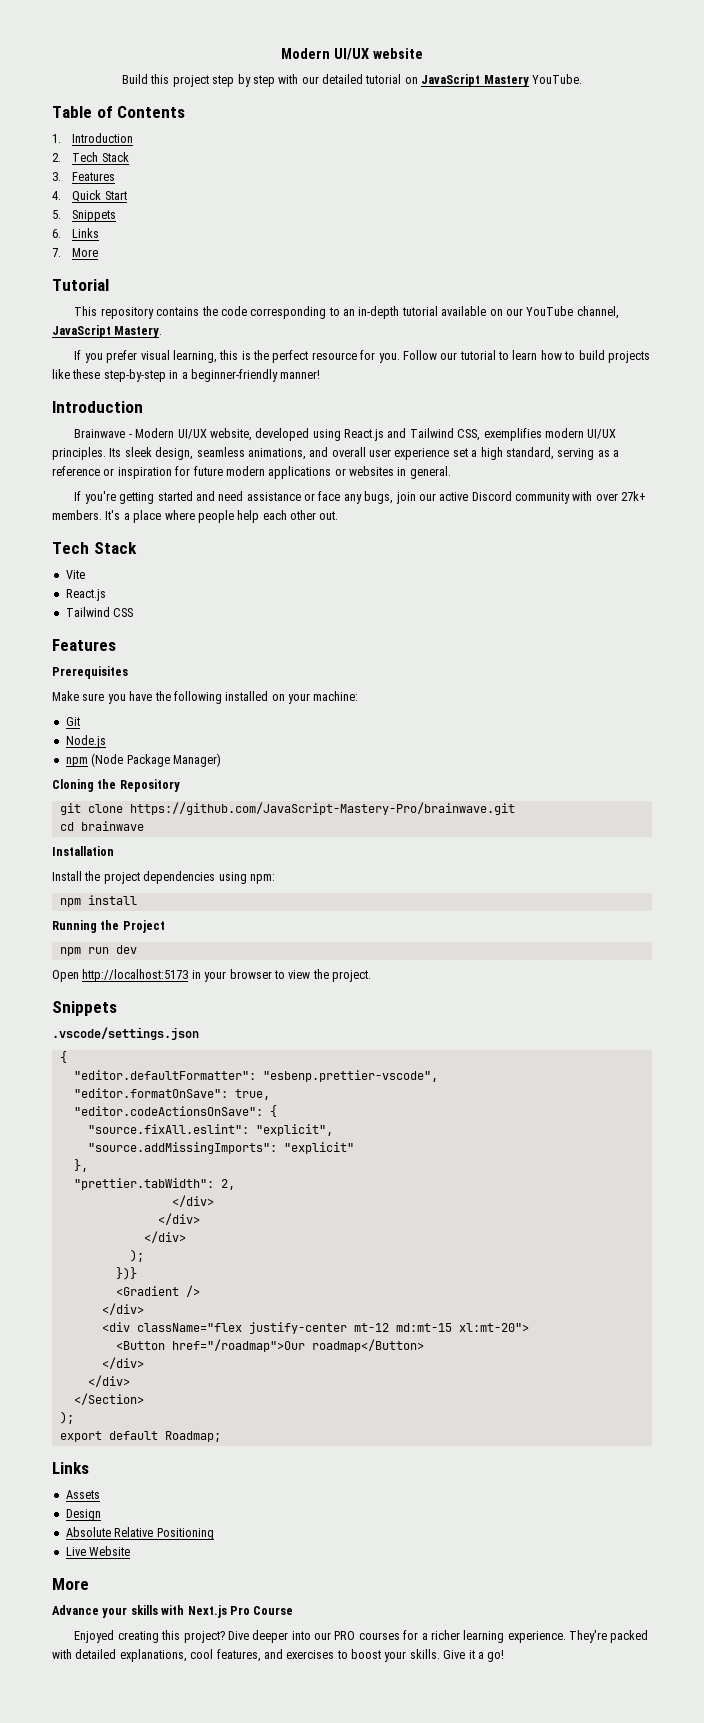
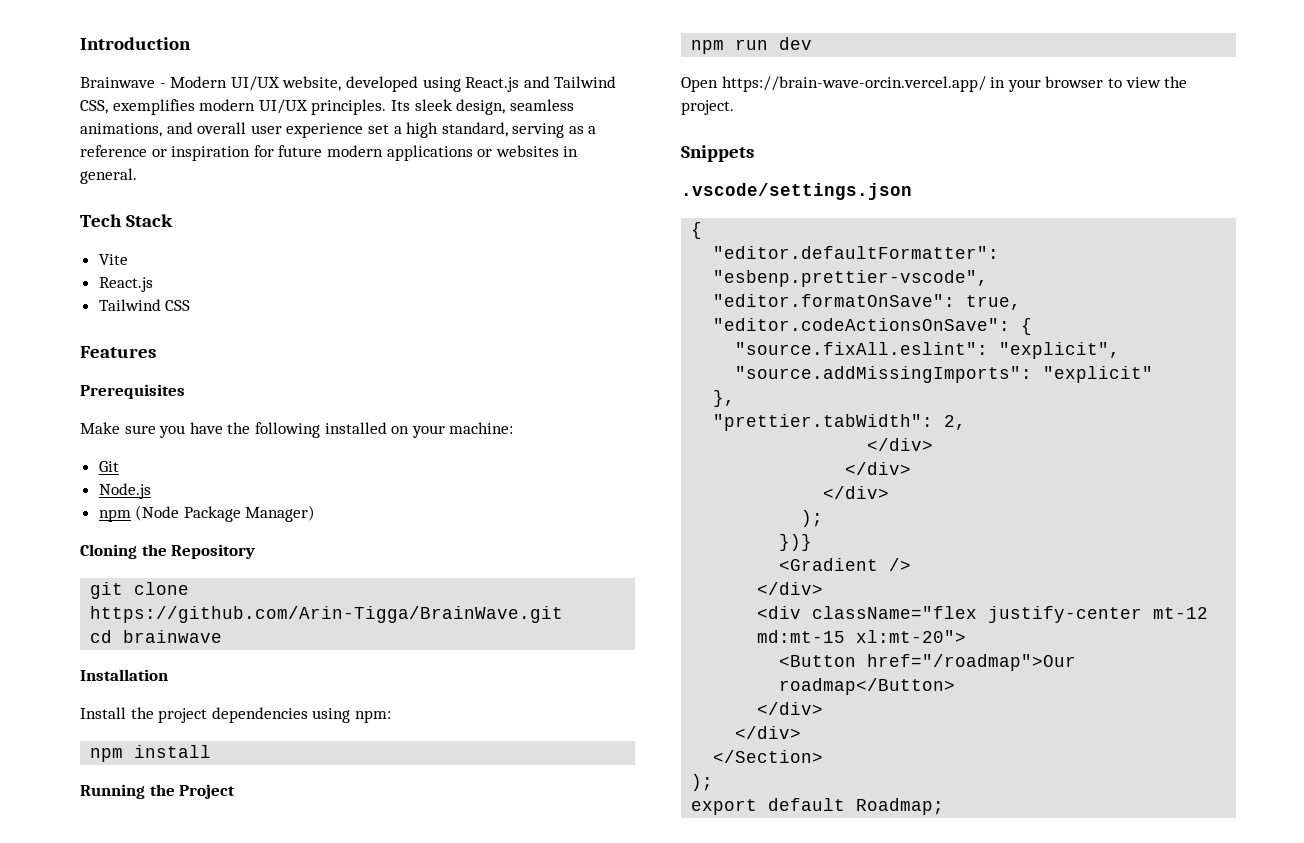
- Modern UI/UX website
- Build this project step by step with our detailed tutorial on JavaScript Mastery YouTube.
- Table of Contents
- 1. Introduction
- 2. Tech Stack
- 3. Features
- 4. Quick Start
- 5. Snippets
- 6. Links
- 7. More
- Tutorial
- This repository contains the code corresponding to an in-depth tutorial available on our YouTube channel, JavaScript Mastery.
- If you prefer visual learning, this is the perfect resource for you. Follow our tutorial to learn how to build projects like these step-by-step in a beginner-friendly manner!
- If you're getting started and need assistance or face any bugs, join our active Discord community with over 27k+ members. It's a place where people help each other out.
- git clone https://github.com/JavaScript-Mastery-Pro/brainwave.git
+ git clone https://github.com/Arin-Tigga/BrainWave.git
- Open http://localhost:5173 in your browser to view the project.
+ Open https://brain-wave-orcin.vercel.app/ in your browser to view the project.
  export default Roadmap;
- Links
- Assets
- Design
- Absolute Relative Positioning
- Live Website
- More
- Advance your skills with Next.js Pro Course
- Enjoyed creating this project? Dive deeper into our PRO courses for a richer learning experience. They're packed with detailed explanations, cool features, and exercises to boost your skills. Give it a go!

